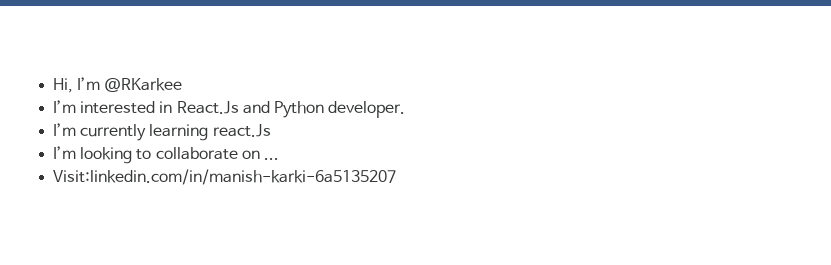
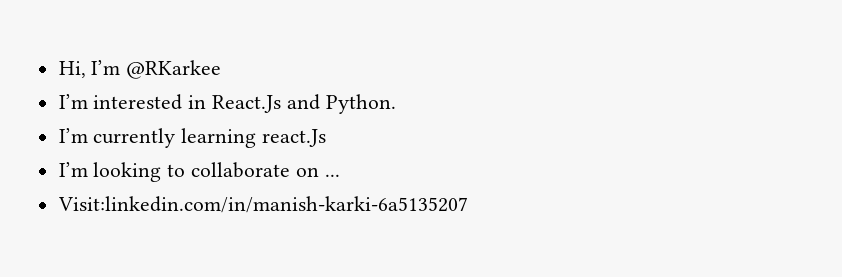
- I’m interested in React.Js and Python developer.
+ I’m interested in React.Js and Python.

